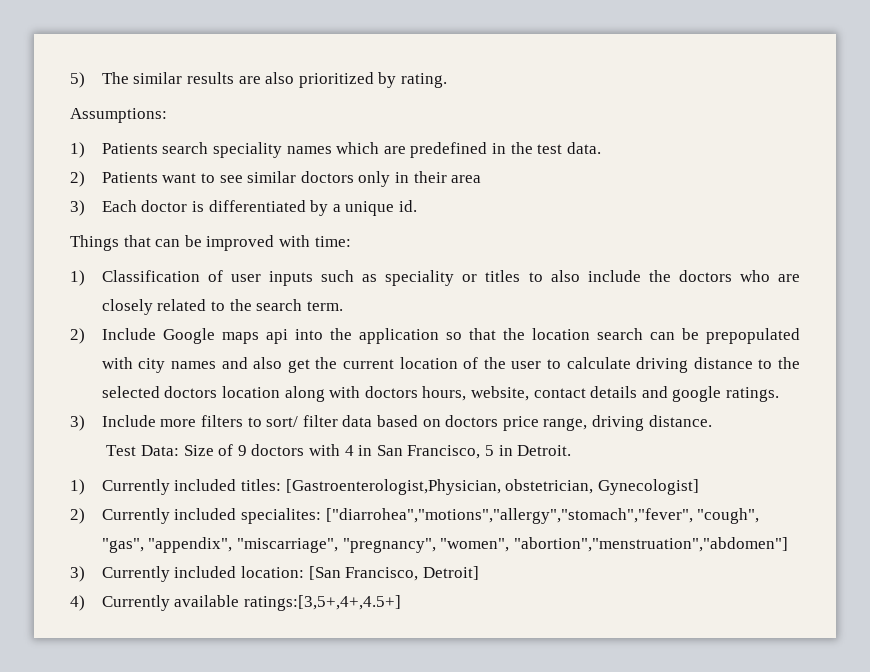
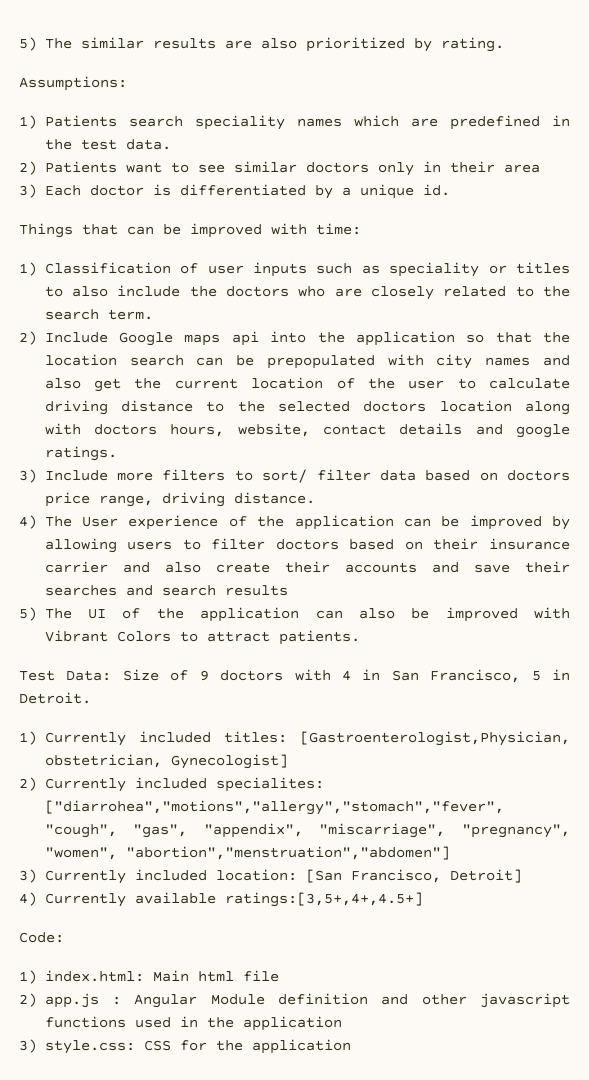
+ 4) The User experience of the application can be improved by allowing users to filter doctors based on their insurance carrier and also create their accounts and save their searches and search results
+ 5) The UI of the application can also be improved with Vibrant Colors to attract patients.
+ Code:
+ 1) index.html: Main html file
+ 2) app.js : Angular Module definition and other javascript functions used in the application
+ 3) style.css: CSS for the application

